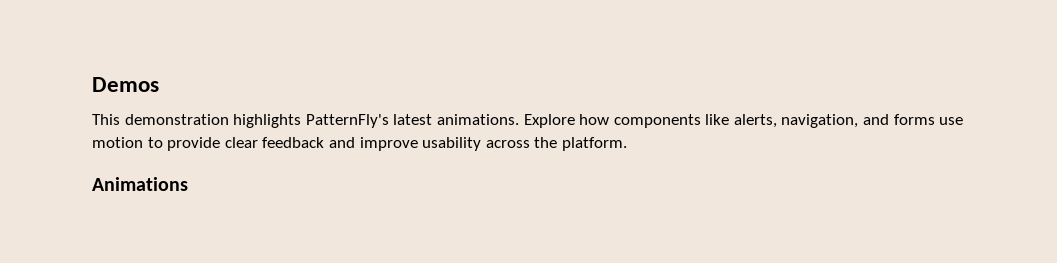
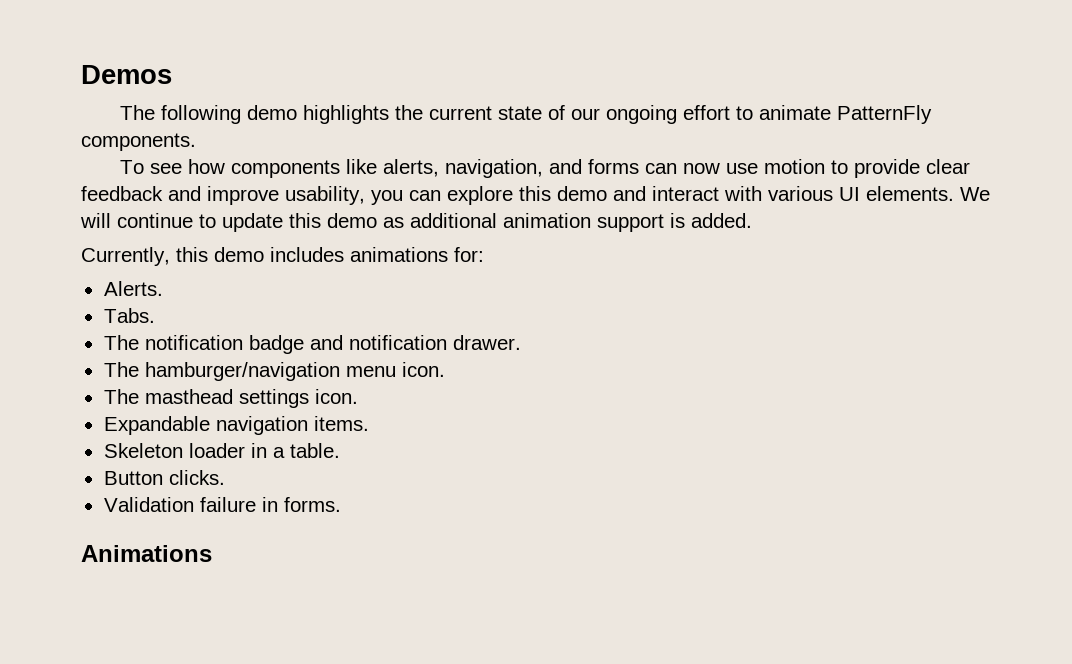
- This demonstration highlights PatternFly's latest animations. Explore how components like alerts, navigation, and forms use motion to provide clear feedback and improve usability across the platform.
+ The following demo highlights the current state of our ongoing effort to animate PatternFly components.
+ To see how components like alerts, navigation, and forms can now use motion to provide clear feedback and improve usability, you can explore this demo and interact with various UI elements. We will continue to update this demo as additional animation support is added.
+ Currently, this demo includes animations for:
+ Alerts.
+ Tabs.
+ The notification badge and notification drawer.
+ The hamburger/navigation menu icon.
+ The masthead settings icon.
+ Expandable navigation items.
+ Skeleton loader in a table.
+ Button clicks.
+ Validation failure in forms.

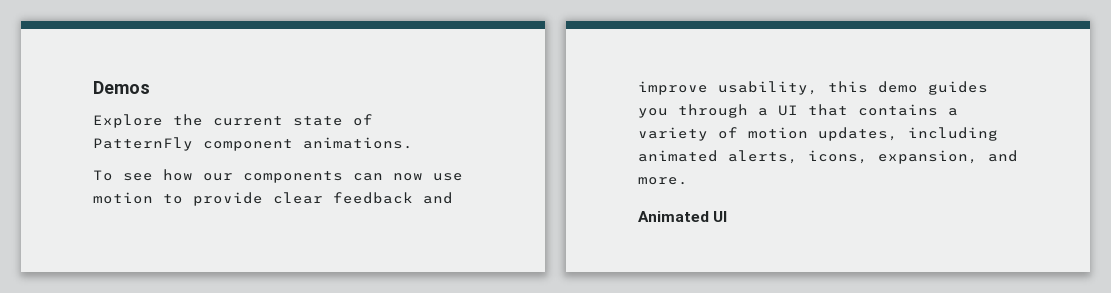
- The following demo highlights the current state of our ongoing effort to animate PatternFly components.
- To see how components like alerts, navigation, and forms can now use motion to provide clear feedback and improve usability, you can explore this demo and interact with various UI elements. We will continue to update this demo as additional animation support is added.
- Currently, this demo includes animations for:
- Alerts.
- Tabs.
- The notification badge and notification drawer.
- The hamburger/navigation menu icon.
- The masthead settings icon.
- Expandable navigation items.
- Skeleton loader in a table.
- Button clicks.
- Validation failure in forms.
- Animations
+ Explore the current state of PatternFly component animations.
+ To see how our components can now use motion to provide clear feedback and improve usability, this demo guides you through a UI that contains a variety of motion updates, including animated alerts, icons, expansion, and more.
+ Animated UI

